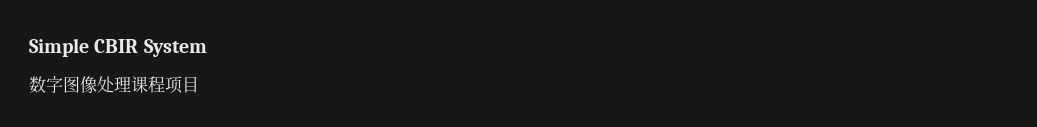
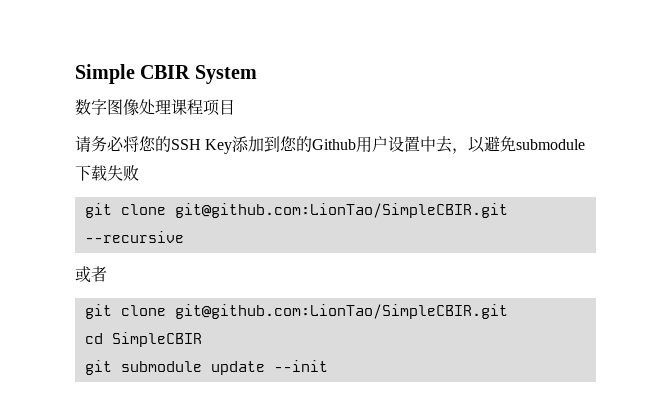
+ 请务必将您的SSH Key添加到您的Github用户设置中去，以避免submodule下载失败
+ git clone git@github.com:LionTao/SimpleCBIR.git --recursive
+ 或者
+ git clone git@github.com:LionTao/SimpleCBIR.git
+ cd SimpleCBIR
+ git submodule update --init

